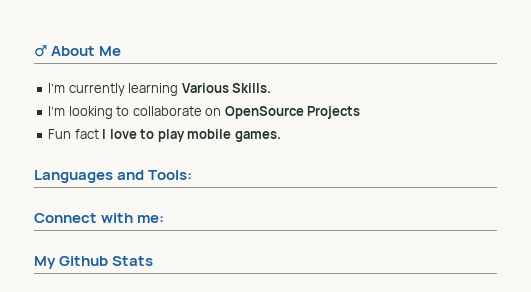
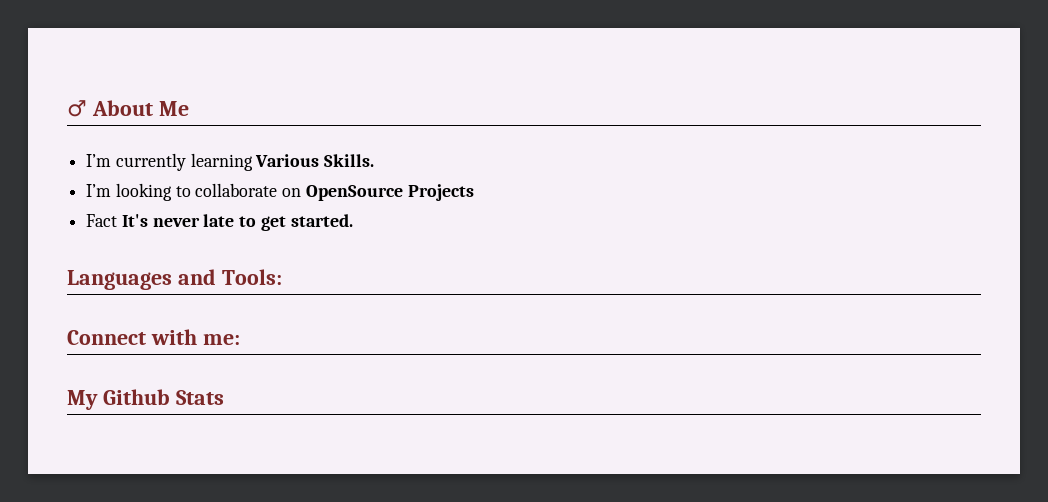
- Fun fact I love to play mobile games.
+ Fact It's never late to get started.

